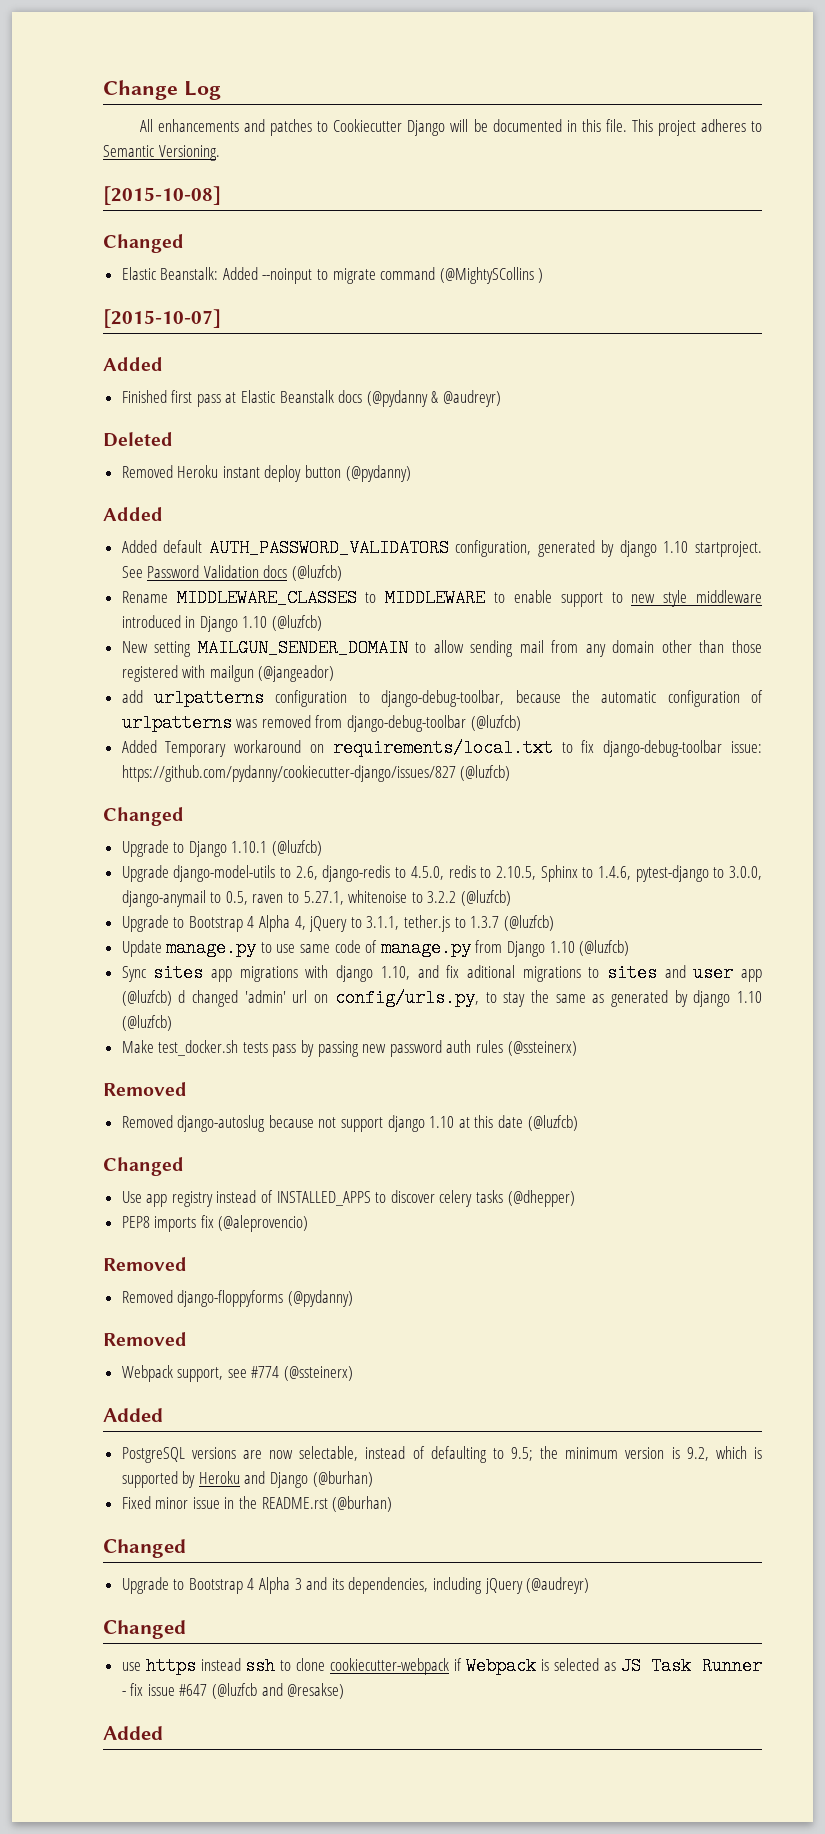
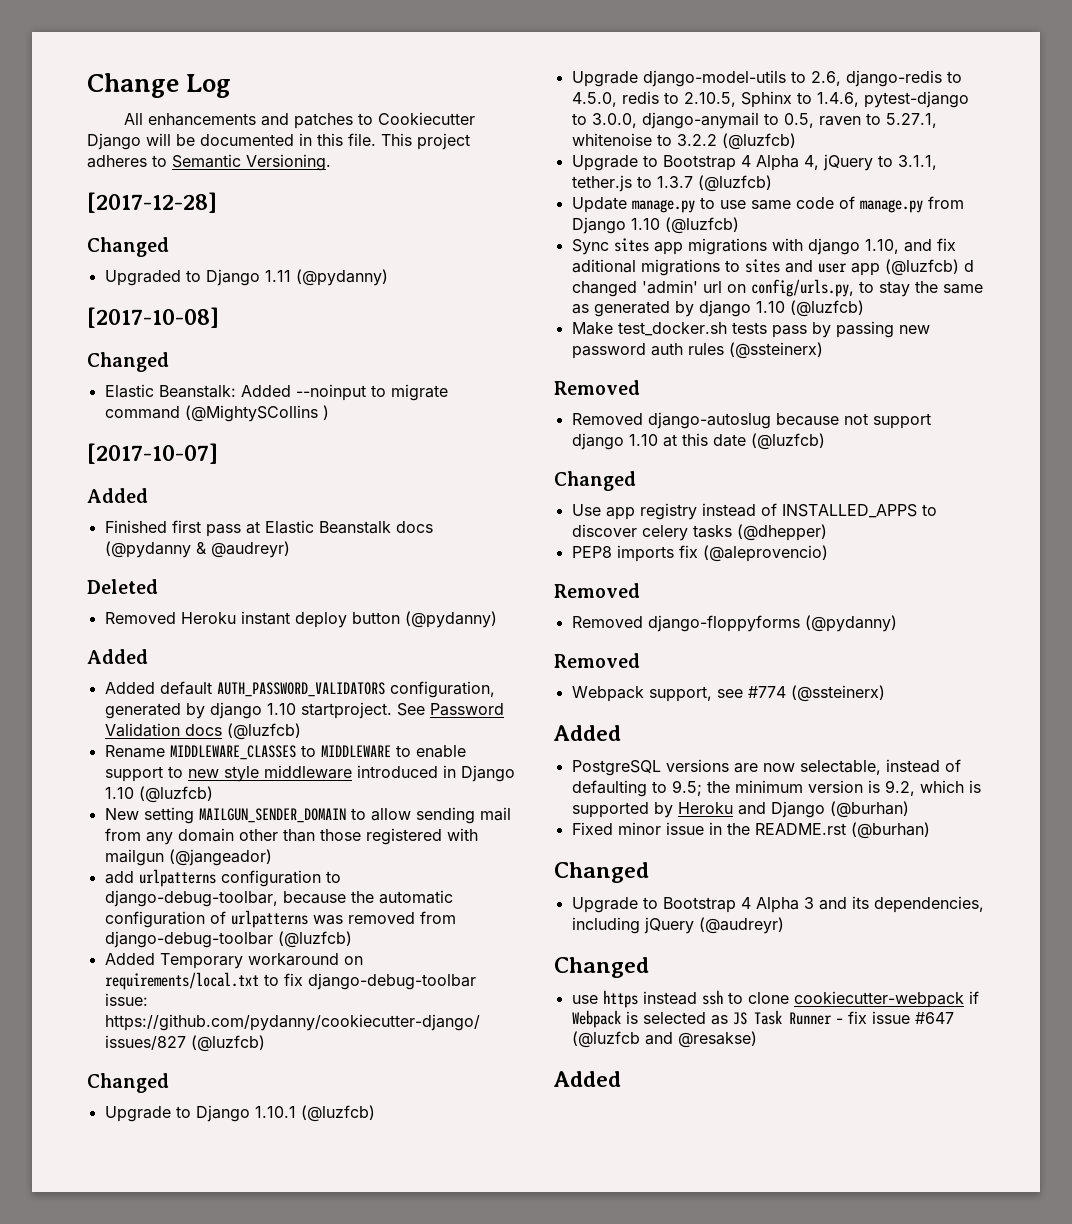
- [2015-10-08]
+ [2017-12-28]
+ Changed
+ Upgraded to Django 1.11 (@pydanny)
+ [2017-10-08]
- [2015-10-07]
+ [2017-10-07]

